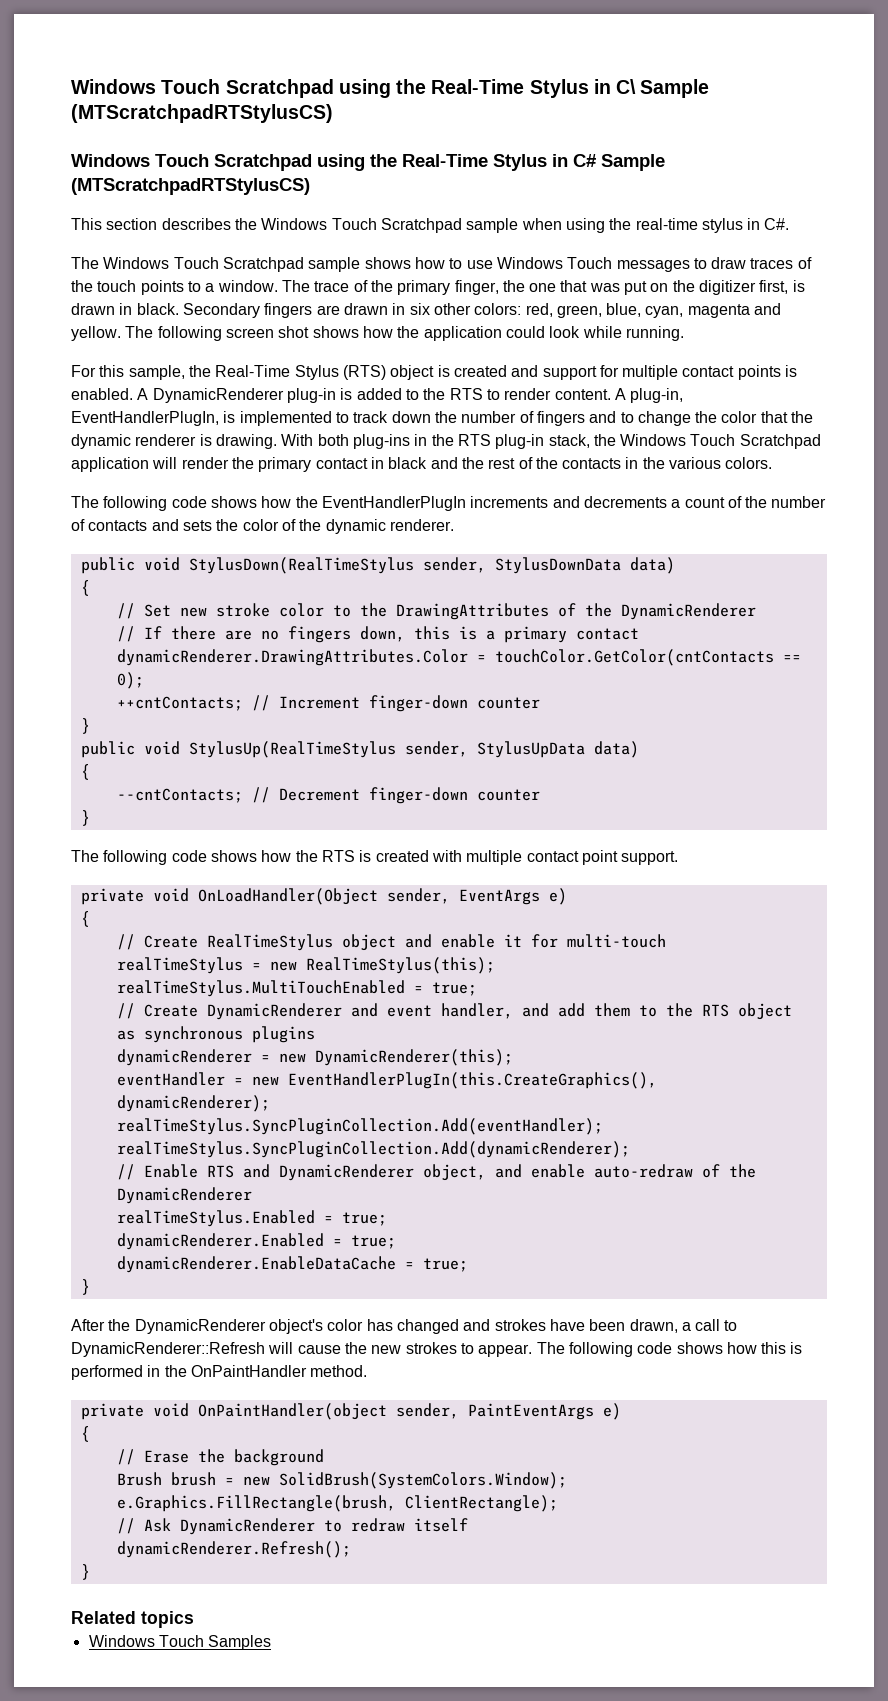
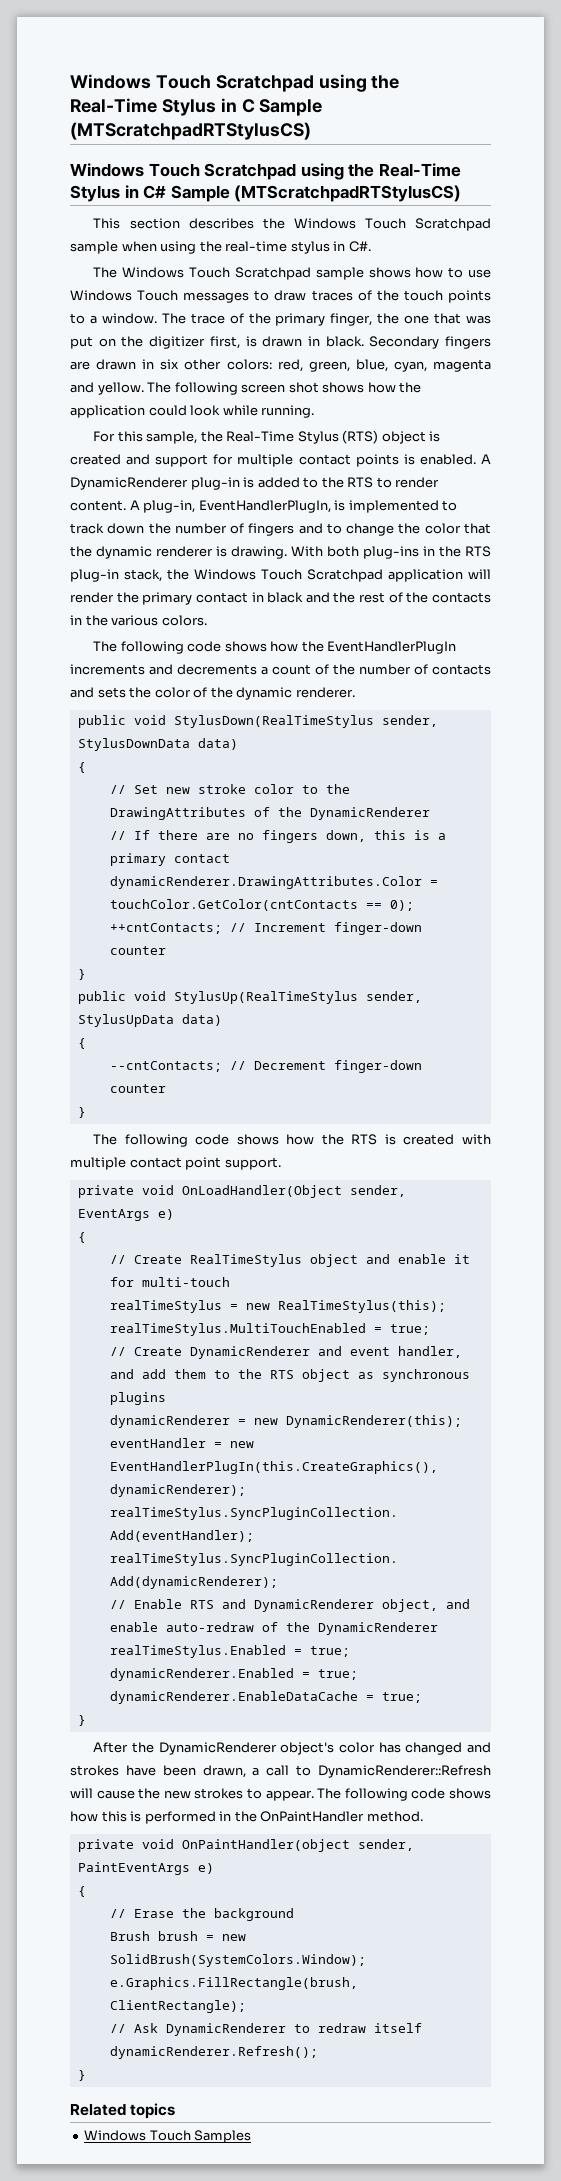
- Windows Touch Scratchpad using the Real-Time Stylus in C\ Sample (MTScratchpadRTStylusCS)
+ Windows Touch Scratchpad using the Real-Time Stylus in C Sample (MTScratchpadRTStylusCS)

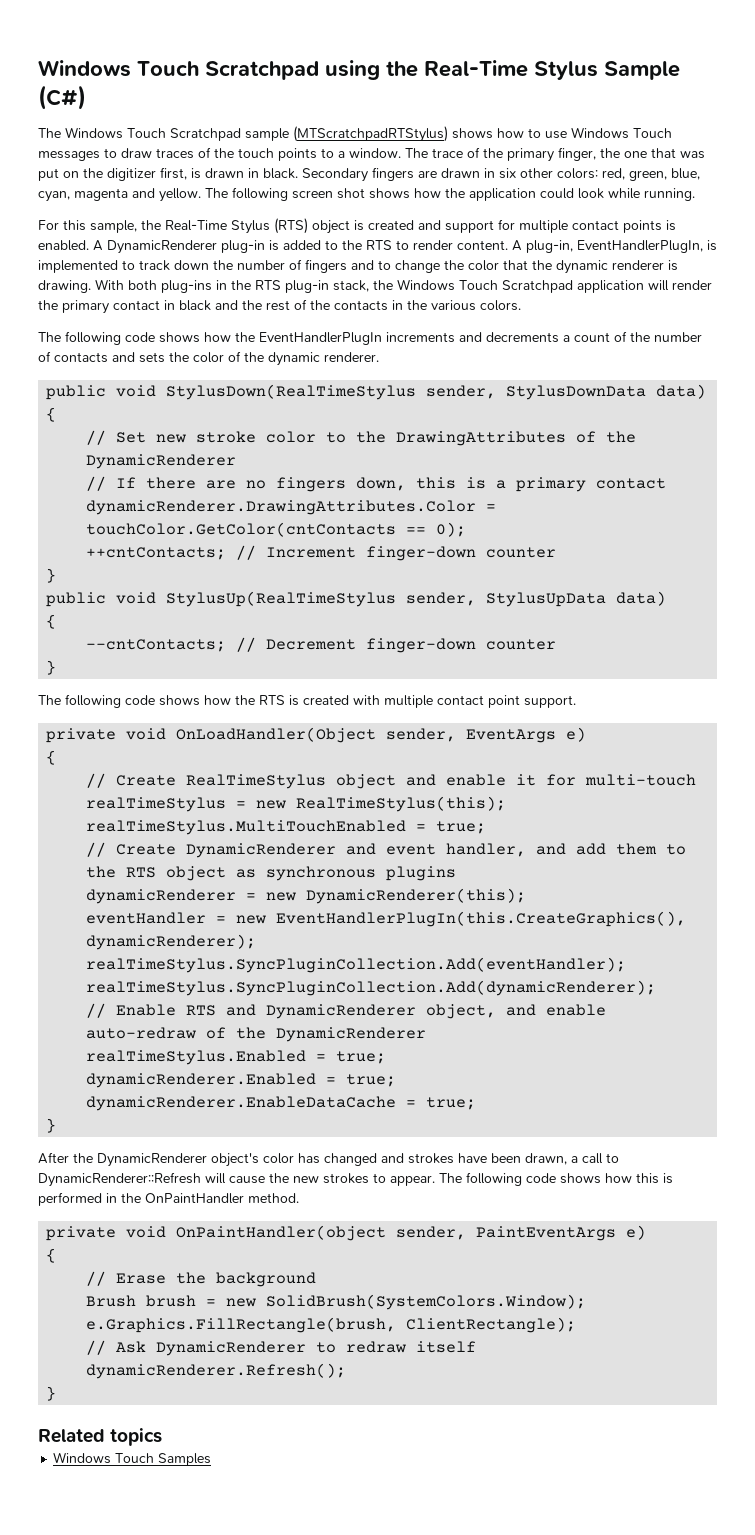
- Windows Touch Scratchpad using the Real-Time Stylus in C Sample (MTScratchpadRTStylusCS)
- Windows Touch Scratchpad using the Real-Time Stylus in C# Sample (MTScratchpadRTStylusCS)
- This section describes the Windows Touch Scratchpad sample when using the real-time stylus in C#.
+ Windows Touch Scratchpad using the Real-Time Stylus Sample (C#)
- The Windows Touch Scratchpad sample shows how to use Windows Touch messages to draw traces of the touch points to a window.
+ The Windows Touch Scratchpad sample (MTScratchpadRTStylus) shows how to use Windows Touch messages to draw traces of the touch points to a window.

